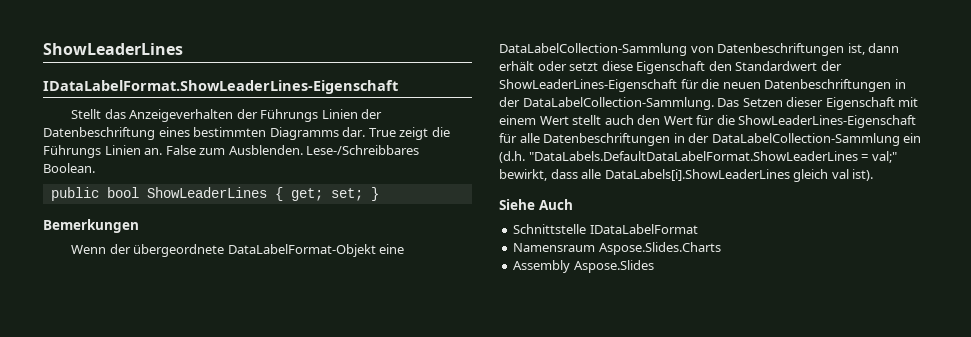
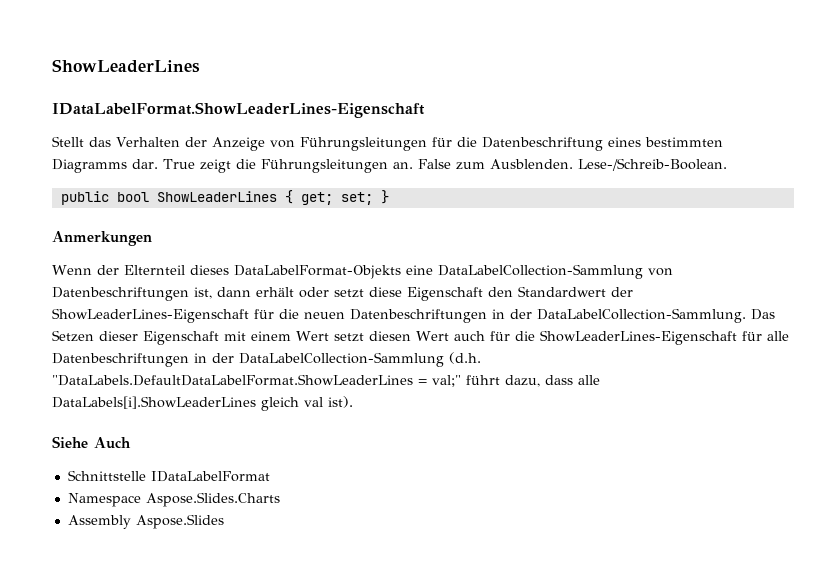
- Stellt das Anzeigeverhalten der Führungs Linien der Datenbeschriftung eines bestimmten Diagramms dar.
+ Stellt das Verhalten der Anzeige von Führungsleitungen für die Datenbeschriftung eines bestimmten Diagramms dar.
- True zeigt die Führungs Linien an.
+ True zeigt die Führungsleitungen an.
- Lese-/Schreibbares Boolean.
+ Lese-/Schreib-Boolean.
- Bemerkungen
+ Anmerkungen
- Wenn der übergeordnete DataLabelFormat-Objekt eine DataLabelCollection-Sammlung von Datenbeschriftungen ist, dann erhält oder setzt diese Eigenschaft den Standardwert der ShowLeaderLines-Eigenschaft für die neuen Datenbeschriftungen in der DataLabelCollection-Sammlung.
+ Wenn der Elternteil dieses DataLabelFormat-Objekts eine DataLabelCollection-Sammlung von Datenbeschriftungen ist, dann erhält oder setzt diese Eigenschaft den Standardwert der ShowLeaderLines-Eigenschaft für die neuen Datenbeschriftungen in der DataLabelCollection-Sammlung.
- Das Setzen dieser Eigenschaft mit einem Wert stellt auch den Wert für die ShowLeaderLines-Eigenschaft für alle Datenbeschriftungen in der DataLabelCollection-Sammlung ein (d.h. "DataLabels.DefaultDataLabelFormat.ShowLeaderLines = val;" bewirkt, dass alle DataLabels[i].ShowLeaderLines gleich val ist).
+ Das Setzen dieser Eigenschaft mit einem Wert setzt diesen Wert auch für die ShowLeaderLines-Eigenschaft für alle Datenbeschriftungen in der DataLabelCollection-Sammlung (d.h. "DataLabels.DefaultDataLabelFormat.ShowLeaderLines = val;" führt dazu, dass alle DataLabels[i].ShowLeaderLines gleich val ist).
- Namensraum Aspose.Slides.Charts
+ Namespace Aspose.Slides.Charts

